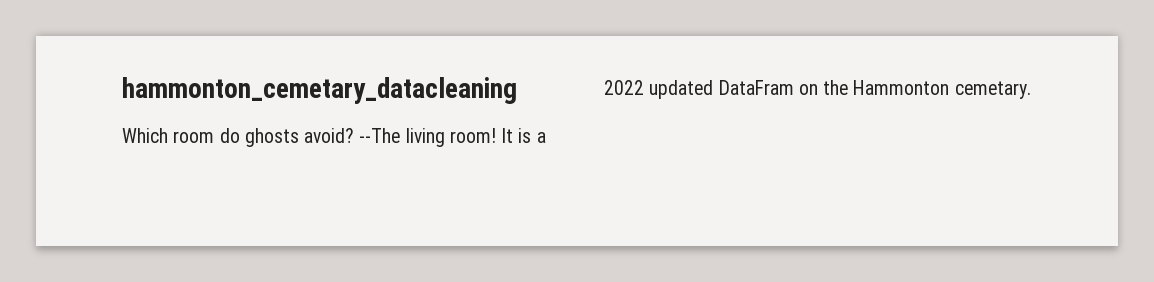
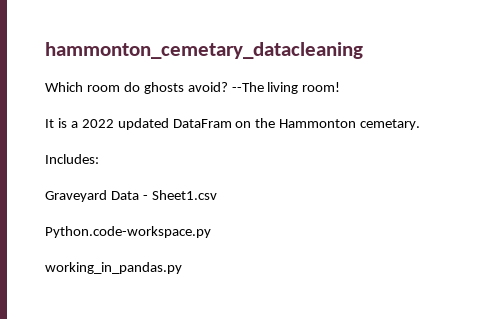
- --The living room! It is a 2022 updated DataFram on the Hammonton cemetary.
+ --The living room!
+ It is a 2022 updated DataFram on the Hammonton cemetary.
+ Includes:
+ Graveyard Data - Sheet1.csv
+ Python.code-workspace.py
+ working_in_pandas.py

